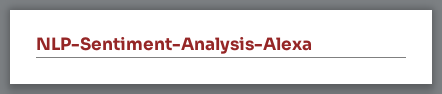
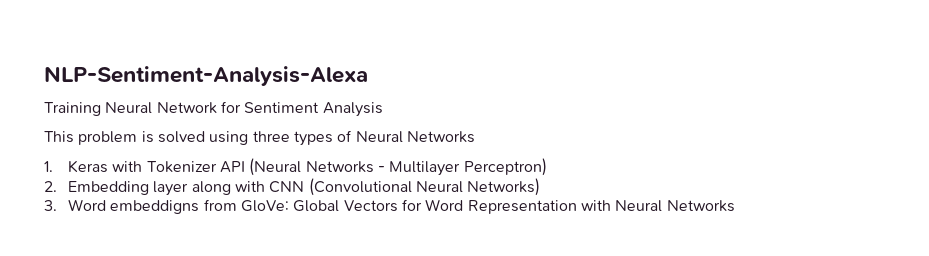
+ Training Neural Network for Sentiment Analysis
+ This problem is solved using three types of Neural Networks
+ 1. Keras with Tokenizer API (Neural Networks - Multilayer Perceptron)
+ 2. Embedding layer along with CNN (Convolutional Neural Networks)
+ 3. Word embeddigns from GloVe: Global Vectors for Word Representation with Neural Networks

